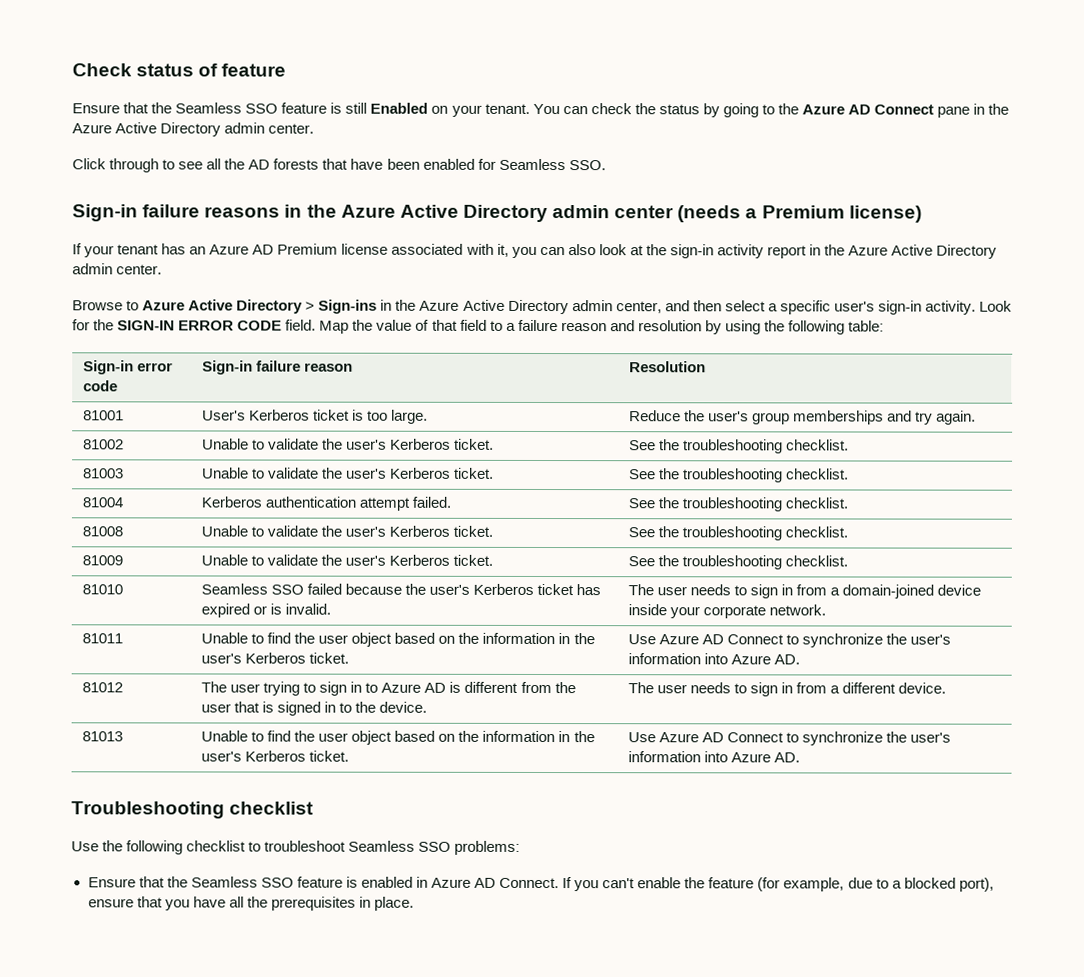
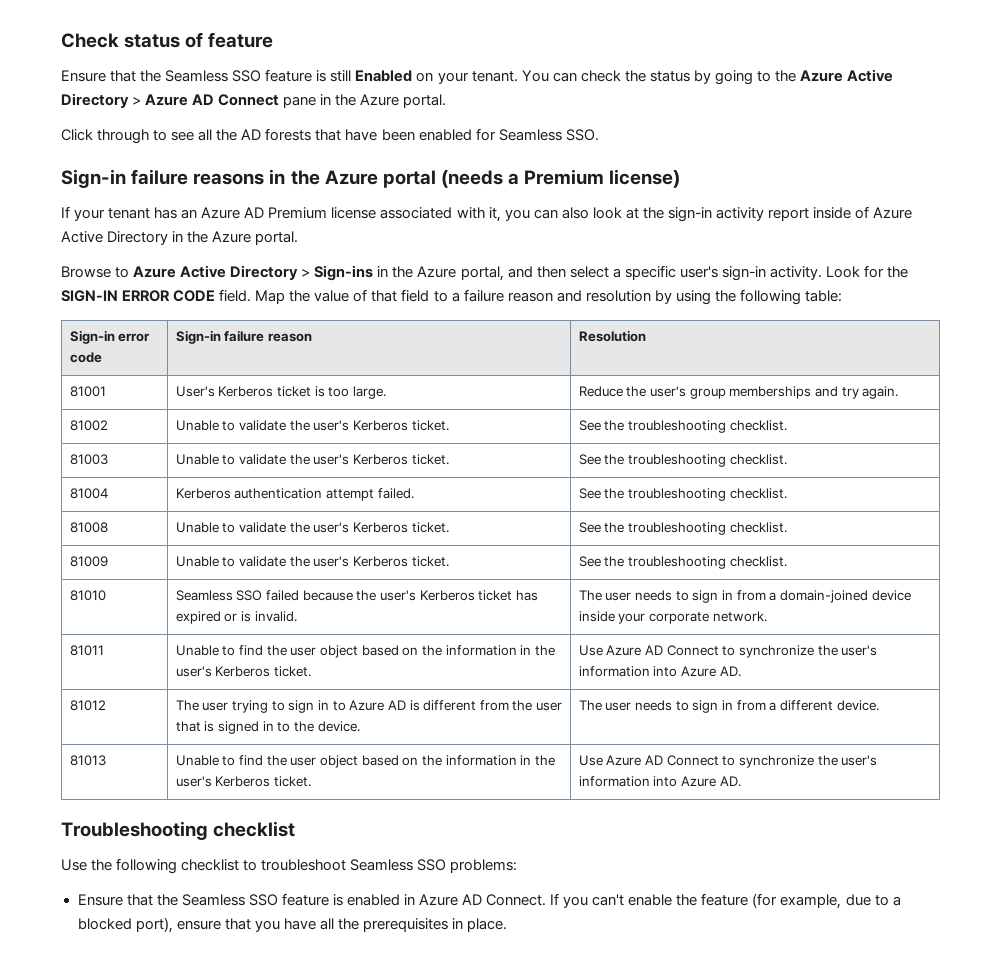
- You can check the status by going to the Azure AD Connect pane in the Azure Active Directory admin center.
+ You can check the status by going to the Azure Active Directory > Azure AD Connect pane in the Azure portal.
- Sign-in failure reasons in the Azure Active Directory admin center (needs a Premium license)
+ Sign-in failure reasons in the Azure portal (needs a Premium license)
- If your tenant has an Azure AD Premium license associated with it, you can also look at the sign-in activity report in the Azure Active Directory admin center.
+ If your tenant has an Azure AD Premium license associated with it, you can also look at the sign-in activity report inside of Azure Active Directory in the Azure portal.
- Browse to Azure Active Directory > Sign-ins in the Azure Active Directory admin center, and then select a specific user's sign-in activity.
+ Browse to Azure Active Directory > Sign-ins in the Azure portal, and then select a specific user's sign-in activity.

